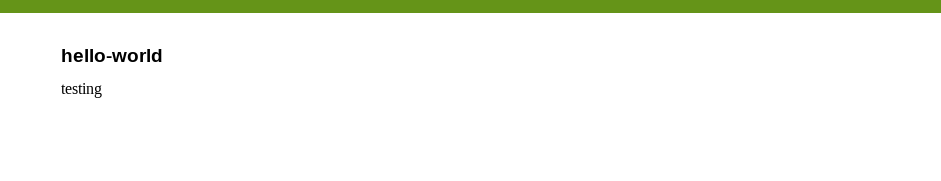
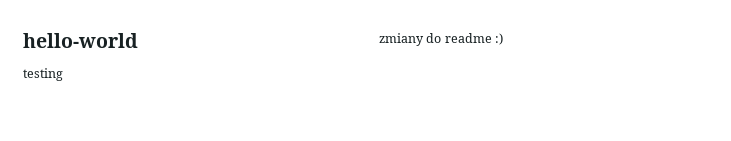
+ zmiany do readme :)

